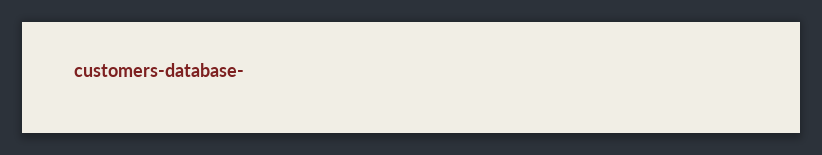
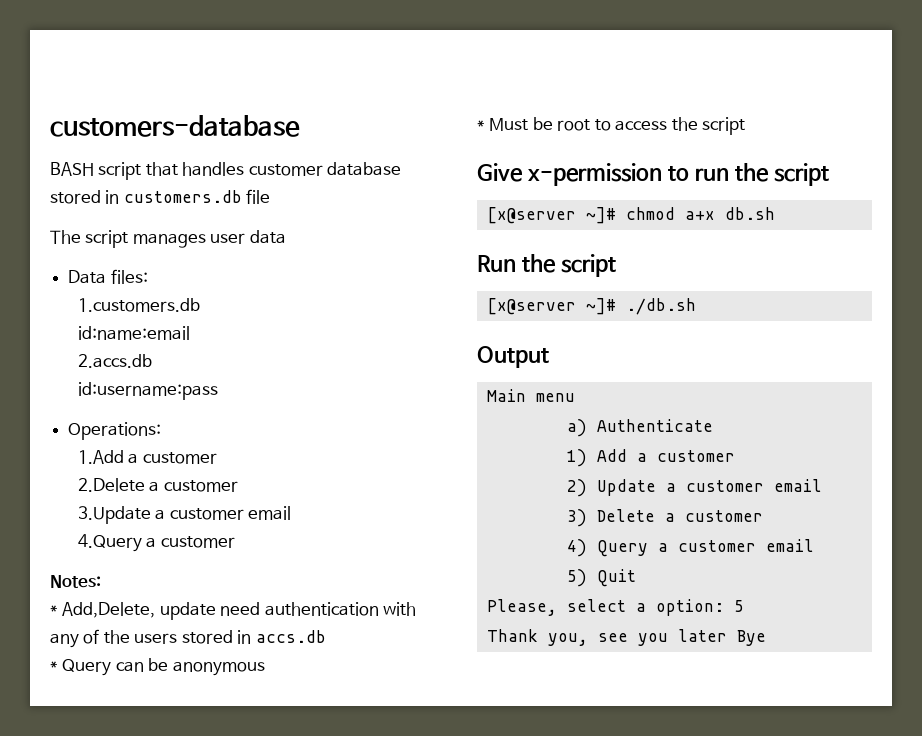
- customers-database-
+ customers-database
+ BASH script that handles customer database stored in customers.db file
+ The script manages user data
+ Data files:
+ 1.customers.db
+ id:name:email
+ 2.accs.db
+ id:username:pass
+ Operations:
+ 1.Add a customer
+ 2.Delete a customer
+ 3.Update a customer email
+ 4.Query a customer
+ Notes:
+ * Add,Delete, update need authentication with any of the users stored in accs.db
+ * Query can be anonymous
+ * Must be root to access the script
+ Give x-permission to run the script
+ [x@server ~]# chmod a+x db.sh
+ Run the script
+ [x@server ~]# ./db.sh
+ Output
+ Main menu
+ a) Authenticate
+ 1) Add a customer
+ 2) Update a customer email
+ 3) Delete a customer
+ 4) Query a customer email
+ 5) Quit
+ Please, select a option: 5
+ Thank you, see you later Bye

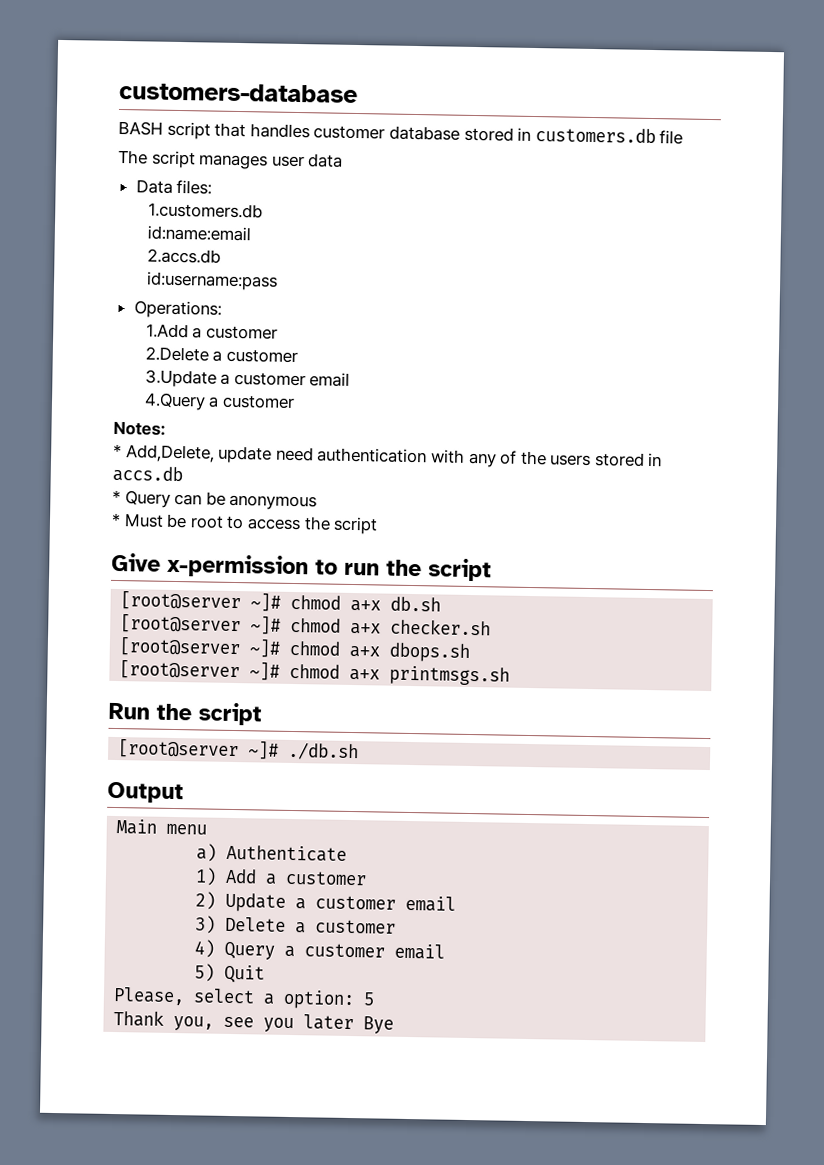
- [x@server ~]# chmod a+x db.sh
+ [root@server ~]# chmod a+x db.sh
+ [root@server ~]# chmod a+x checker.sh
+ [root@server ~]# chmod a+x dbops.sh
+ [root@server ~]# chmod a+x printmsgs.sh
- [x@server ~]# ./db.sh
+ [root@server ~]# ./db.sh

